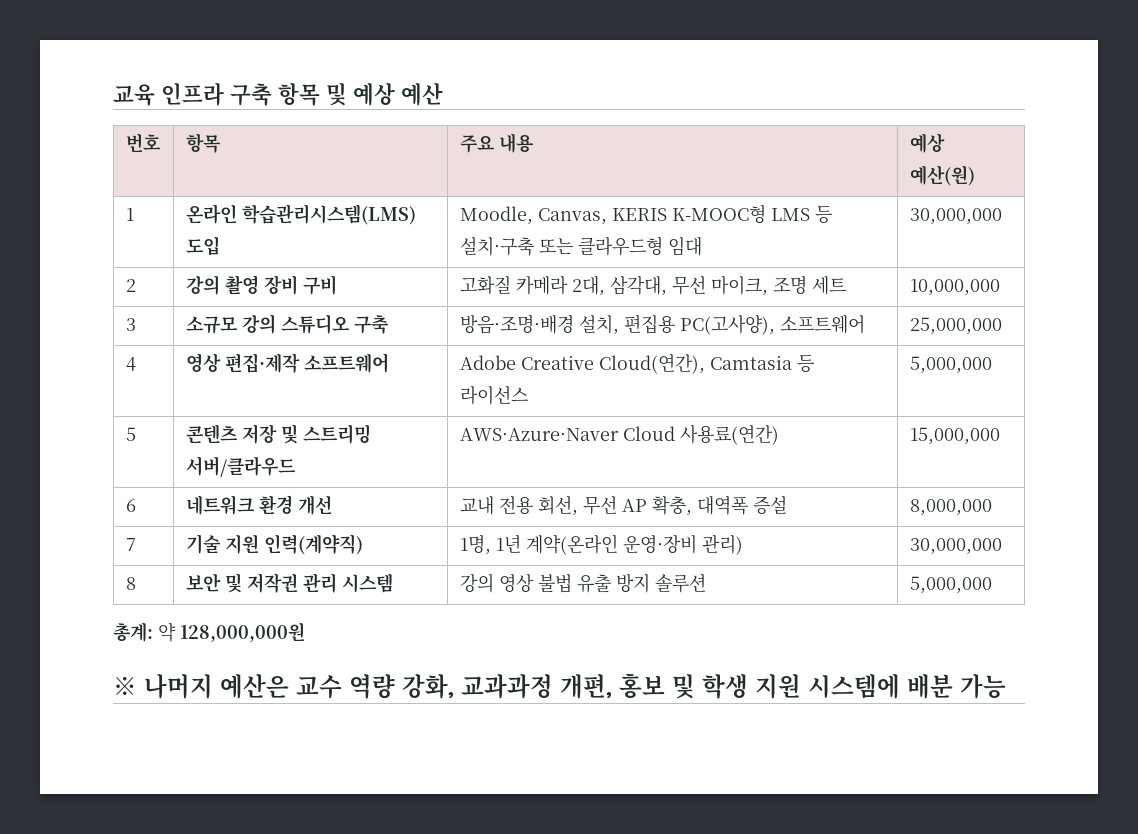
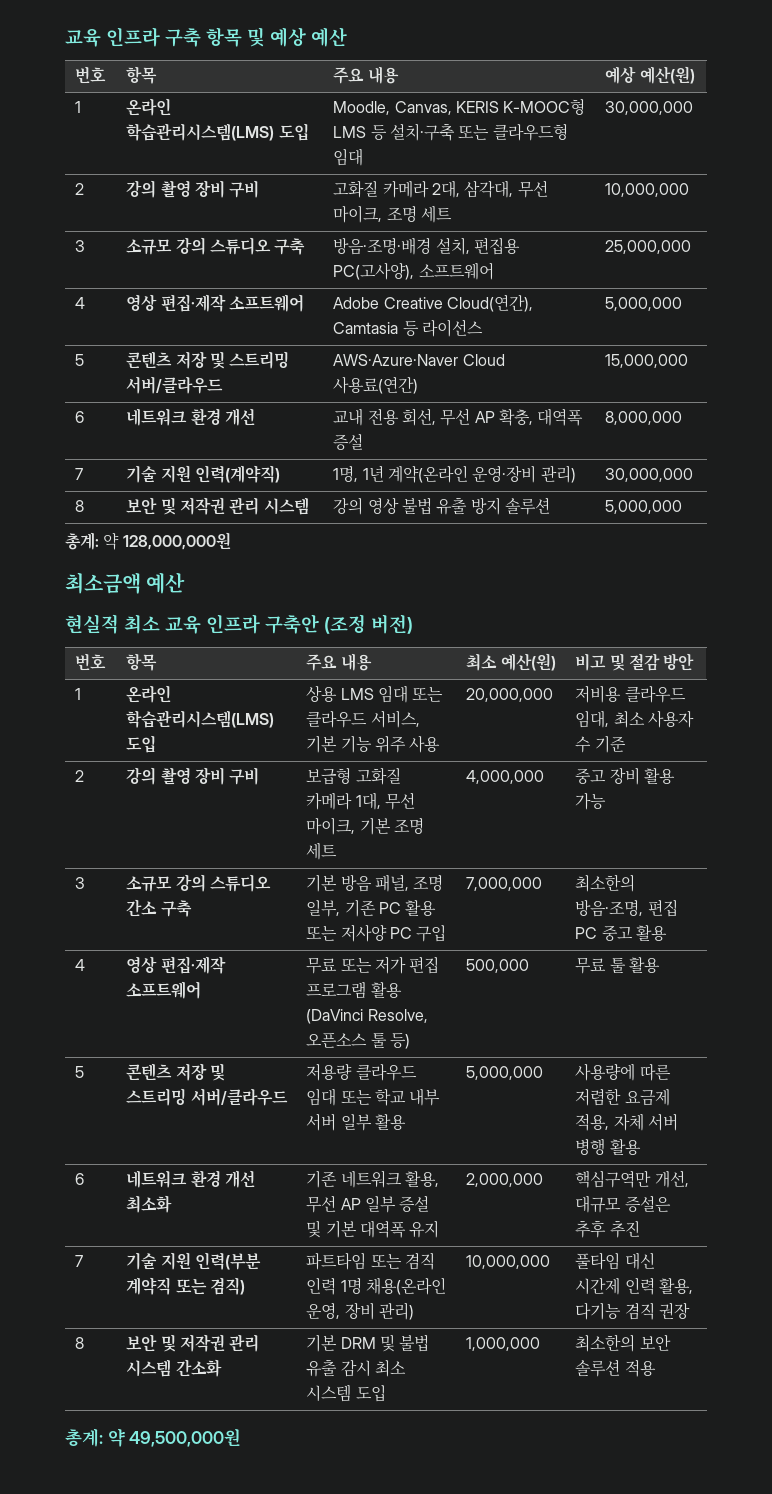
- ※ 나머지 예산은 교수 역량 강화, 교과과정 개편, 홍보 및 학생 지원 시스템에 배분 가능
+ 최소금액 예산
+ 현실적 최소 교육 인프라 구축안 (조정 버전)
+ 번호 | 항목 | 주요 내용 | 최소 예산(원) | 비고 및 절감 방안
+ 1 | 온라인 학습관리시스템(LMS) 도입 | 상용 LMS 임대 또는 클라우드 서비스, 기본 기능 위주 사용 | 20,000,000 | 저비용 클라우드 임대, 최소 사용자 수 기준
+ 2 | 강의 촬영 장비 구비 | 보급형 고화질 카메라 1대, 무선 마이크, 기본 조명 세트 | 4,000,000 | 중고 장비 활용 가능
+ 3 | 소규모 강의 스튜디오 간소 구축 | 기본 방음 패널, 조명 일부, 기존 PC 활용 또는 저사양 PC 구입 | 7,000,000 | 최소한의 방음·조명, 편집 PC 중고 활용
+ 4 | 영상 편집·제작 소프트웨어 | 무료 또는 저가 편집 프로그램 활용 (DaVinci Resolve, 오픈소스 툴 등) | 500,000 | 무료 툴 활용
+ 5 | 콘텐츠 저장 및 스트리밍 서버/클라우드 | 저용량 클라우드 임대 또는 학교 내부 서버 일부 활용 | 5,000,000 | 사용량에 따른 저렴한 요금제 적용, 자체 서버 병행 활용
+ 6 | 네트워크 환경 개선 최소화 | 기존 네트워크 활용, 무선 AP 일부 증설 및 기본 대역폭 유지 | 2,000,000 | 핵심구역만 개선, 대규모 증설은 추후 추진
+ 7 | 기술 지원 인력(부분 계약직 또는 겸직) | 파트타임 또는 겸직 인력 1명 채용(온라인 운영, 장비 관리) | 10,000,000 | 풀타임 대신 시간제 인력 활용, 다기능 겸직 권장
+ 8 | 보안 및 저작권 관리 시스템 간소화 | 기본 DRM 및 불법 유출 감시 최소 시스템 도입 | 1,000,000 | 최소한의 보안 솔루션 적용
+ 총계: 약 49,500,000원

